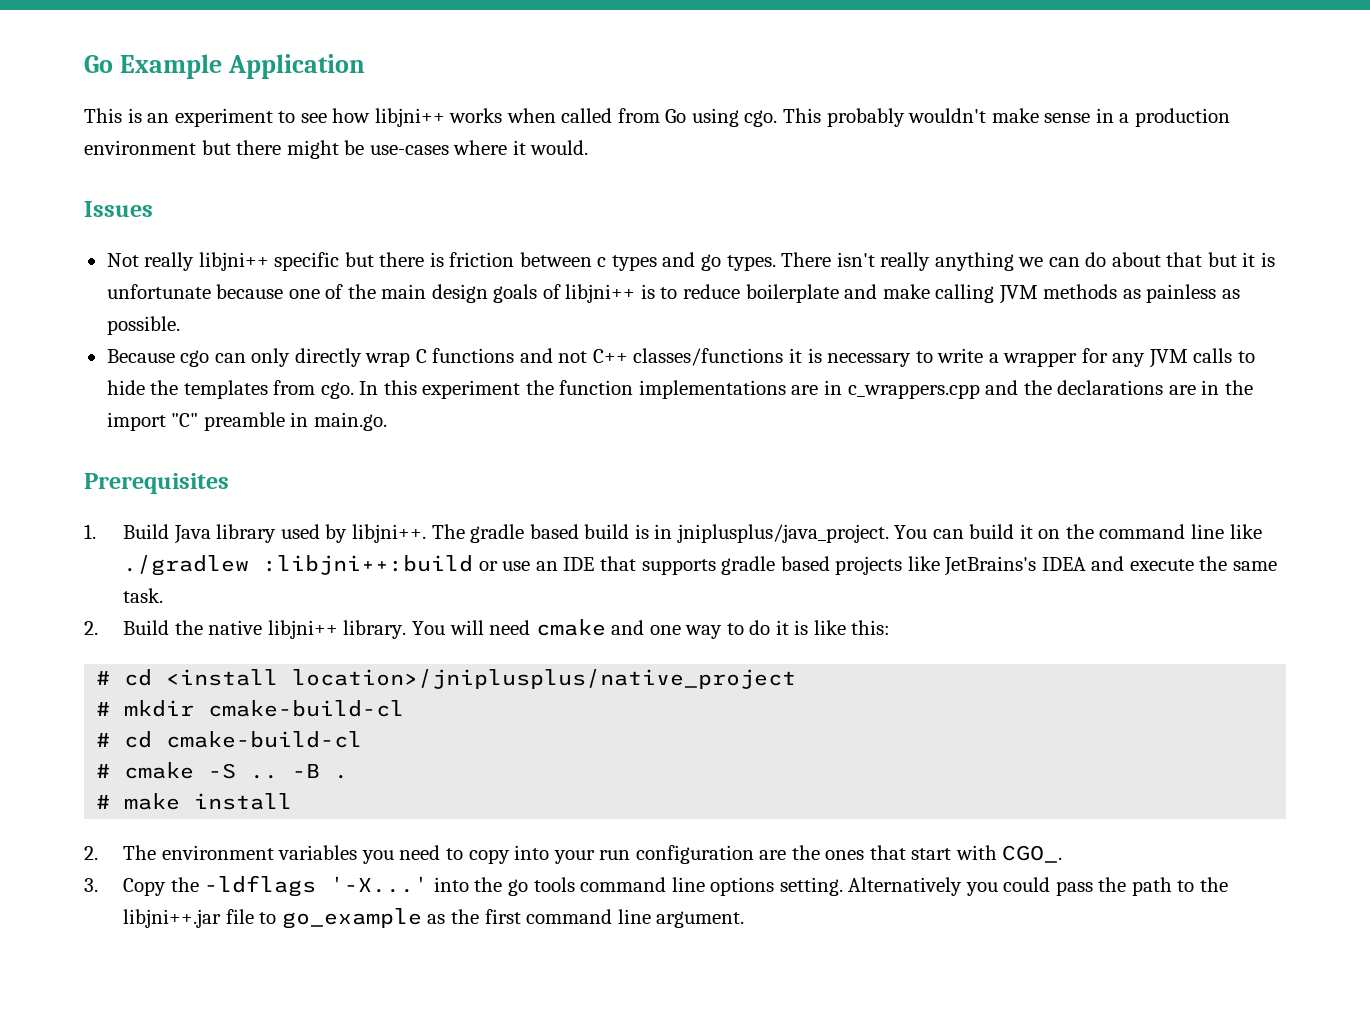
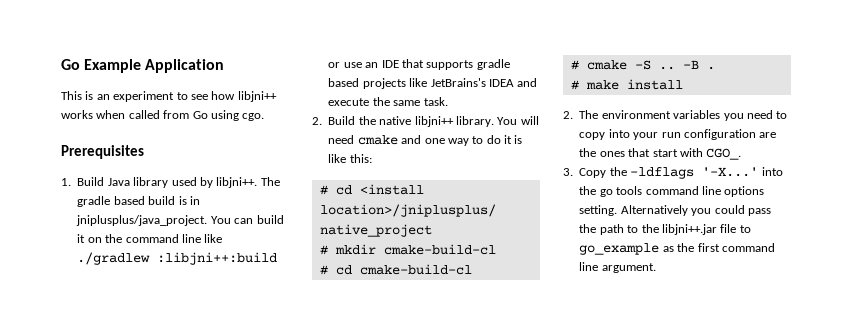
- This probably wouldn't make sense in a production environment but there might be use-cases where it would.
- Issues
- Not really libjni++ specific but there is friction between c types and go types. There isn't really anything we can do about that but it is unfortunate because one of the main design goals of libjni++ is to reduce boilerplate and make calling JVM methods as painless as possible.
- Because cgo can only directly wrap C functions and not C++ classes/functions it is necessary to write a wrapper for any JVM calls to hide the templates from cgo. In this experiment the function implementations are in c_wrappers.cpp and the declarations are in the import "C" preamble in main.go.

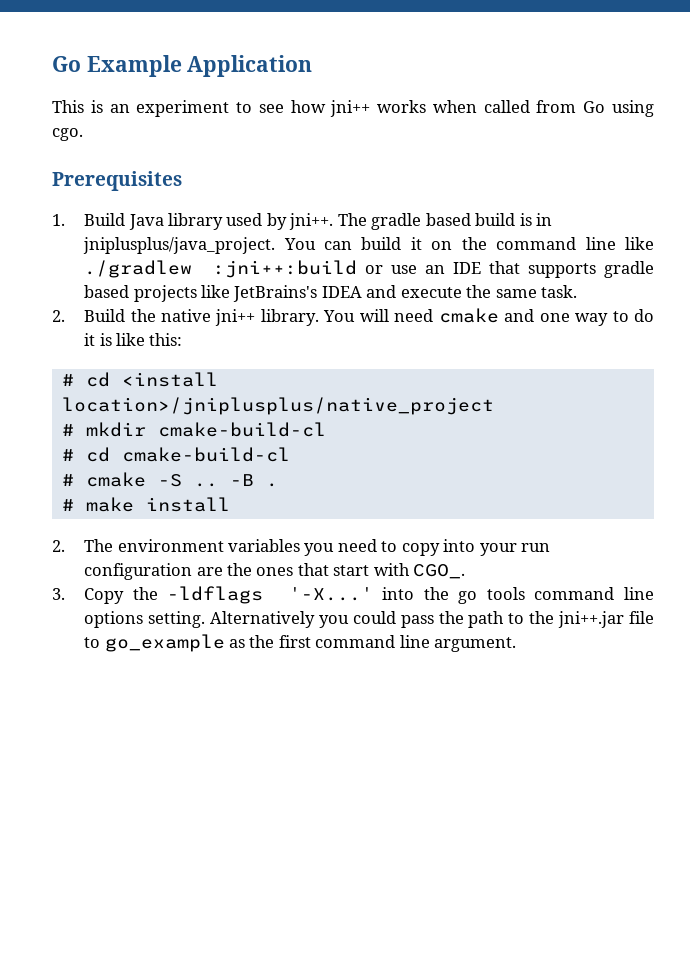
- This is an experiment to see how libjni++ works when called from Go using cgo.
+ This is an experiment to see how jni++ works when called from Go using cgo.
- 1. Build Java library used by libjni++.
+ 1. Build Java library used by jni++.
- You can build it on the command line like ./gradlew :libjni++:build or use an IDE that supports gradle based projects like JetBrains's IDEA and execute the same task.
+ You can build it on the command line like ./gradlew :jni++:build or use an IDE that supports gradle based projects like JetBrains's IDEA and execute the same task.
- 2. Build the native libjni++ library.
+ 2. Build the native jni++ library.
- Alternatively you could pass the path to the libjni++.jar file to go_example as the first command line argument.
+ Alternatively you could pass the path to the jni++.jar file to go_example as the first command line argument.

